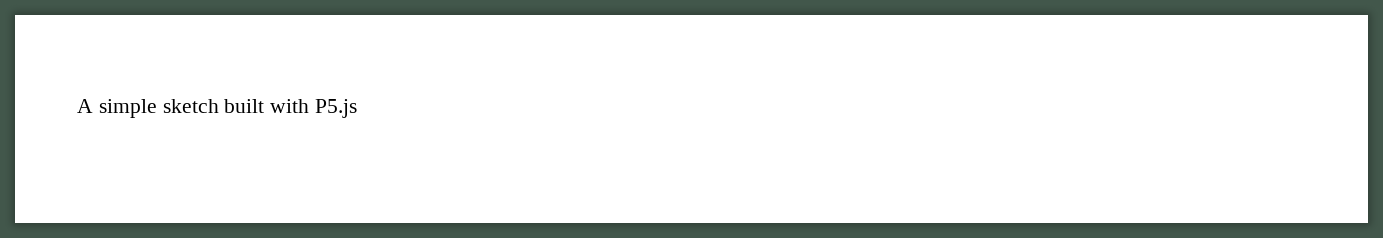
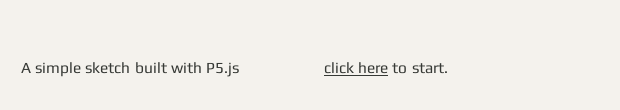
+ click here to start.

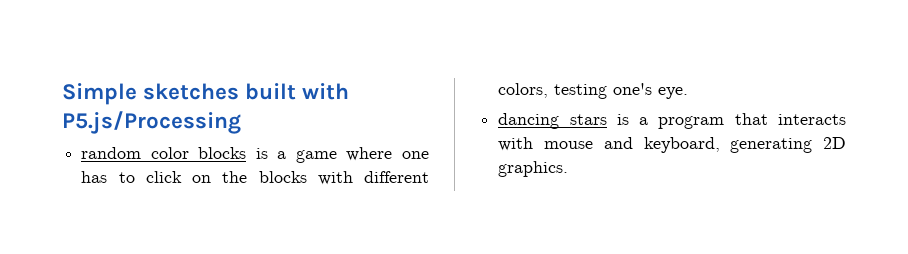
- A simple sketch built with P5.js
- click here to start.
+ Simple sketches built with P5.js/Processing
+ random color blocks is a game where one has to click on the blocks with different colors, testing one's eye.
+ dancing stars is a program that interacts with mouse and keyboard, generating 2D graphics.

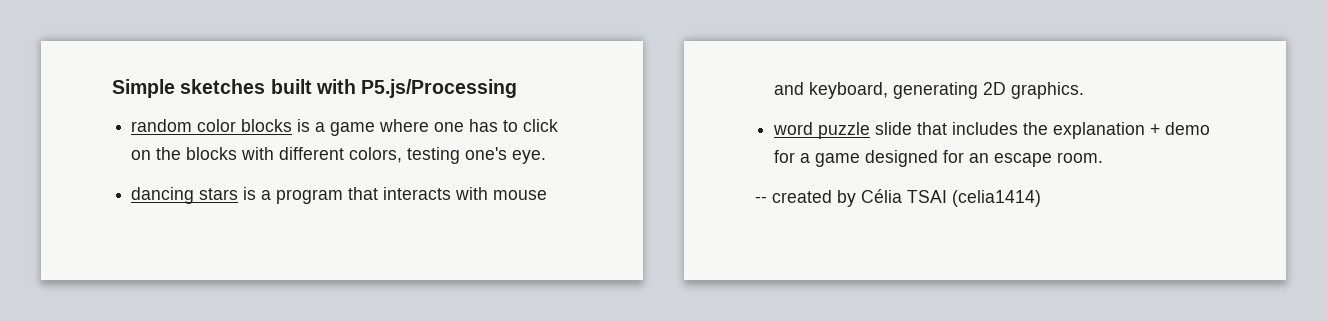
+ word puzzle slide that includes the explanation + demo for a game designed for an escape room.
+ -- created by Célia TSAI (celia1414)

